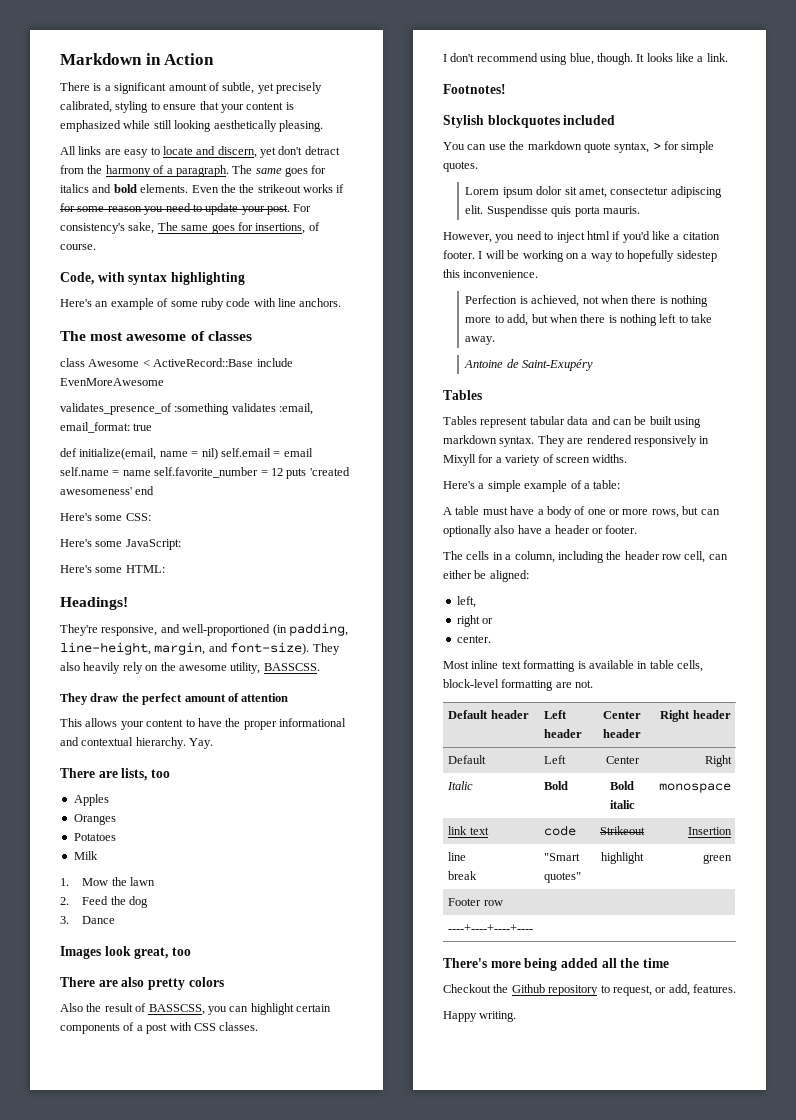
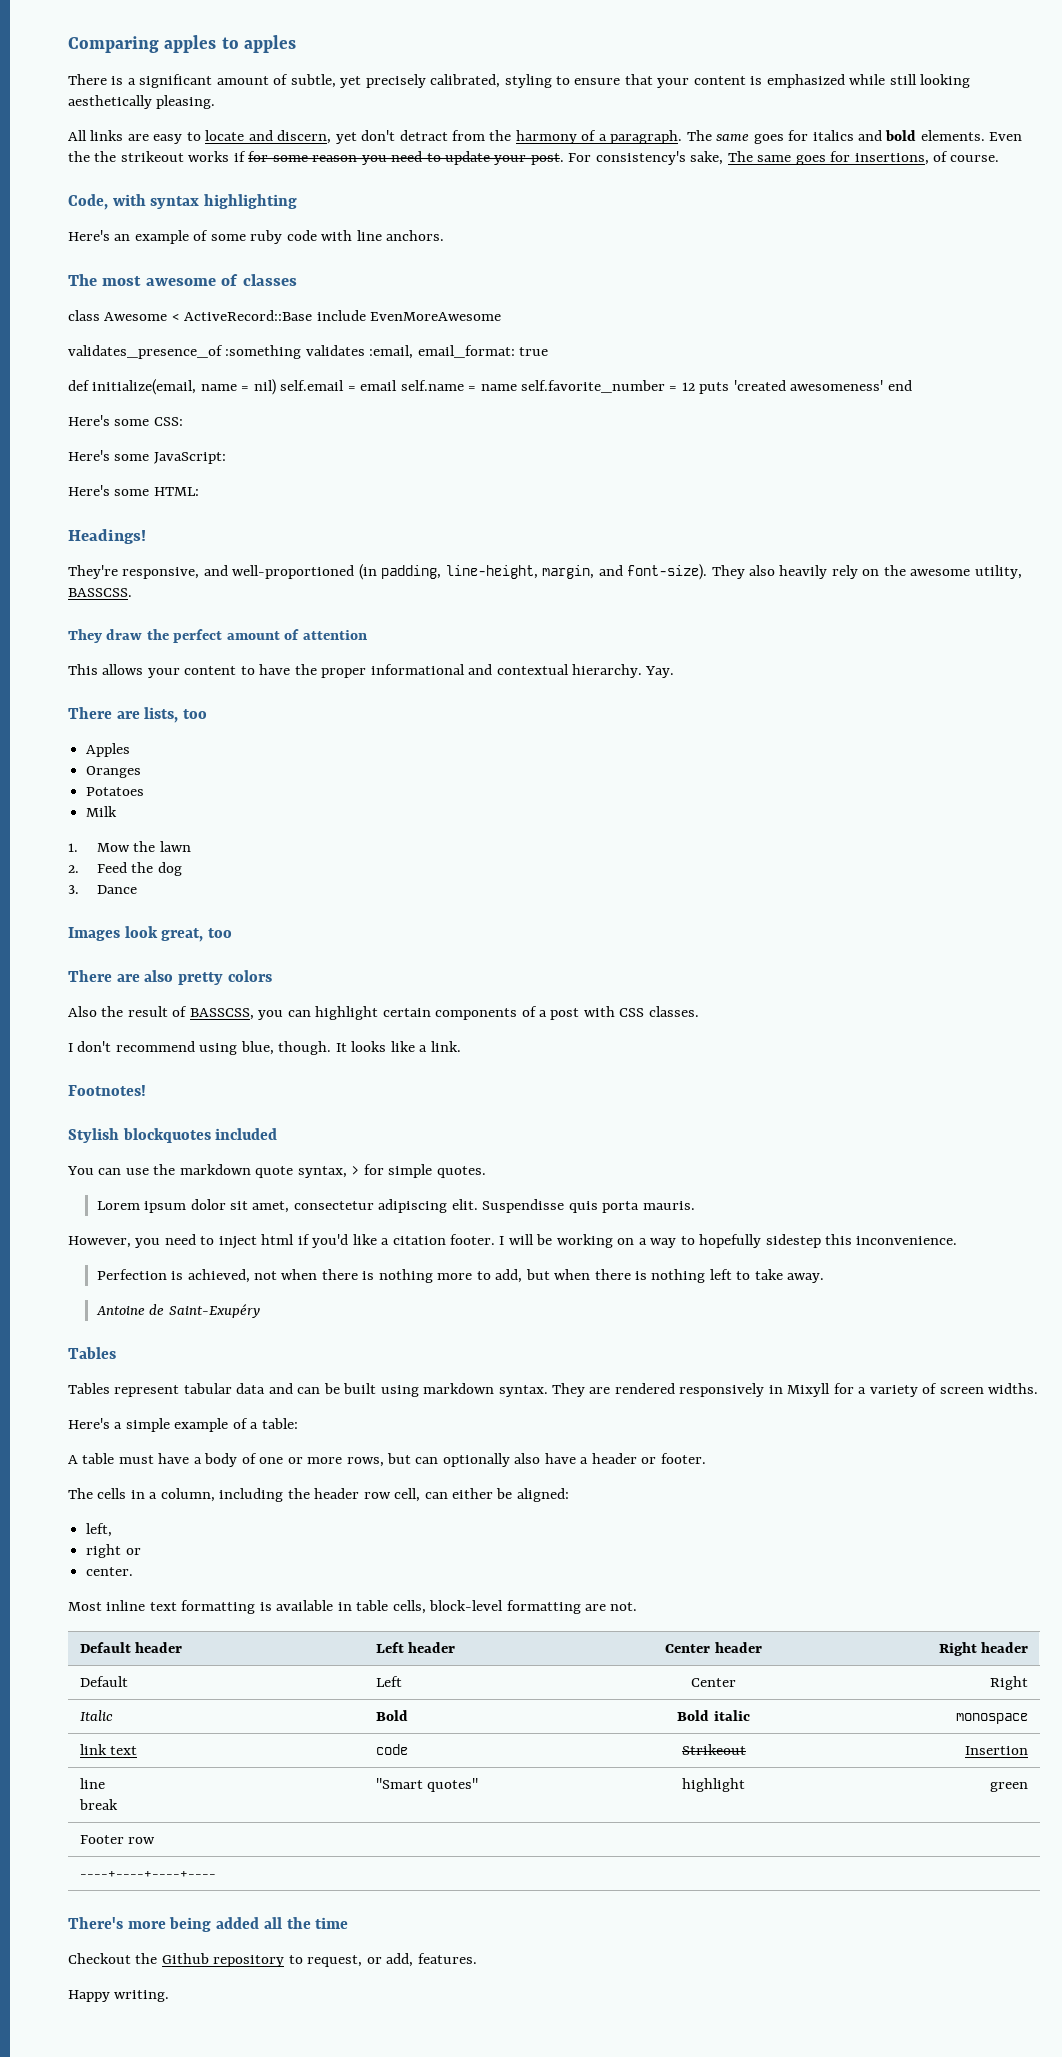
- Markdown in Action
+ Comparing apples to apples

